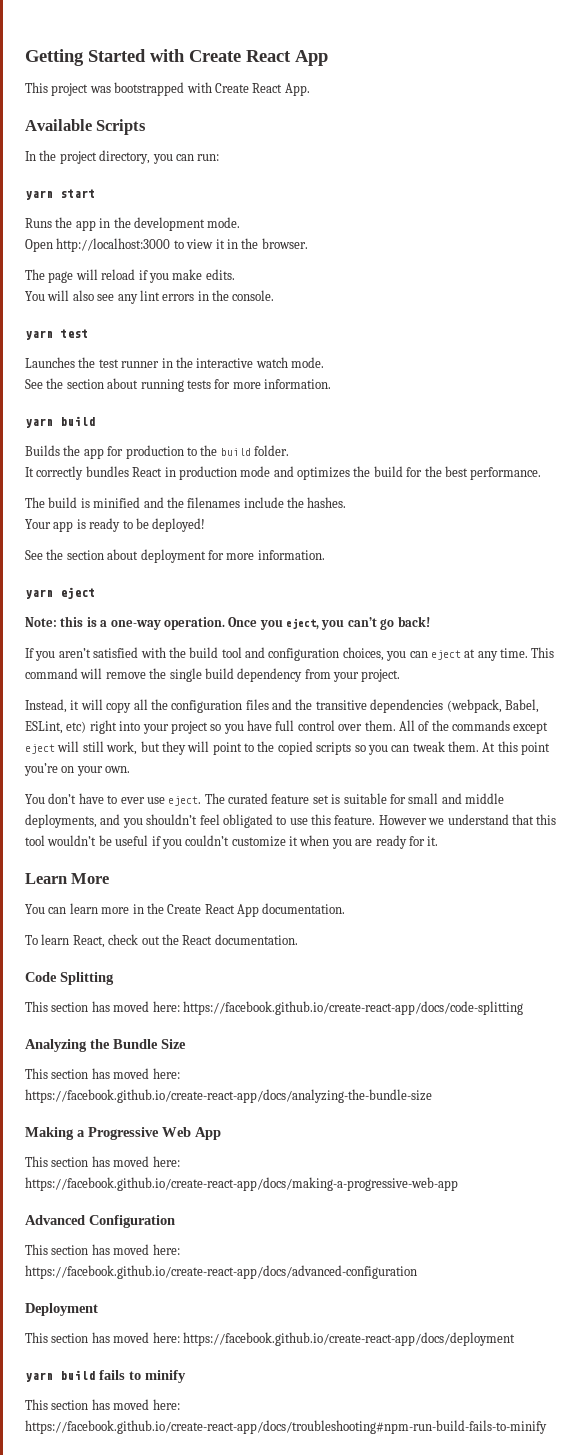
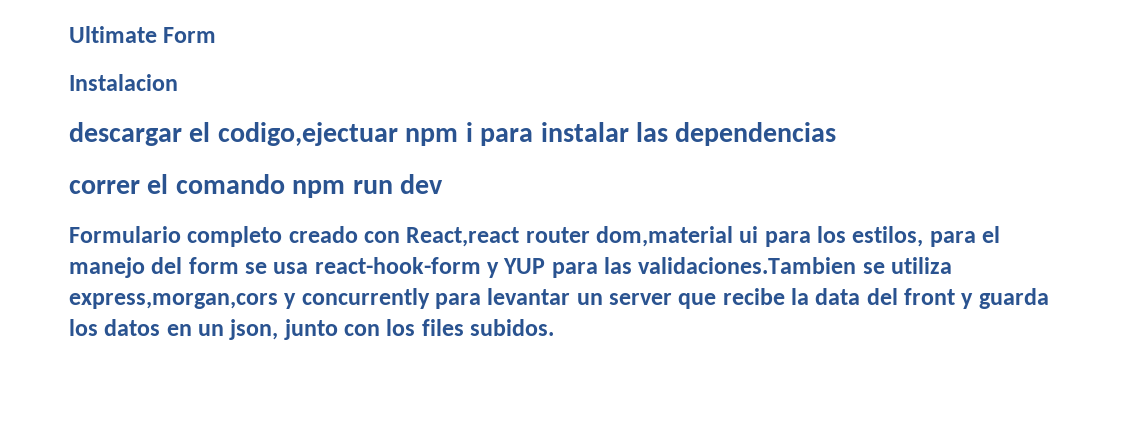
- Getting Started with Create React App
- This project was bootstrapped with Create React App.
- Available Scripts
- In the project directory, you can run:
- yarn start
- Runs the app in the development mode.
- Open http://localhost:3000 to view it in the browser.
- The page will reload if you make edits.
- You will also see any lint errors in the console.
- yarn test
- Launches the test runner in the interactive watch mode.
- See the section about running tests for more information.
- yarn build
- Builds the app for production to the build folder.
- It correctly bundles React in production mode and optimizes the build for the best performance.
- The build is minified and the filenames include the hashes.
- Your app is ready to be deployed!
- See the section about deployment for more information.
- yarn eject
- Note: this is a one-way operation. Once you eject, you can’t go back!
- If you aren’t satisfied with the build tool and configuration choices, you can eject at any time. This command will remove the single build dependency from your project.
- Instead, it will copy all the configuration files and the transitive dependencies (webpack, Babel, ESLint, etc) right into your project so you have full control over them. All of the commands except eject will still work, but they will point to the copied scripts so you can tweak them. At this point you’re on your own.
- You don’t have to ever use eject. The curated feature set is suitable for small and middle deployments, and you shouldn’t feel obligated to use this feature. However we understand that this tool wouldn’t be useful if you couldn’t customize it when you are ready for it.
- Learn More
- You can learn more in the Create React App documentation.
- To learn React, check out the React documentation.
- Code Splitting
- This section has moved here: https://facebook.github.io/create-react-app/docs/code-splitting
- Analyzing the Bundle Size
- This section has moved here: https://facebook.github.io/create-react-app/docs/analyzing-the-bundle-size
- Making a Progressive Web App
- This section has moved here: https://facebook.github.io/create-react-app/docs/making-a-progressive-web-app
- Advanced Configuration
- This section has moved here: https://facebook.github.io/create-react-app/docs/advanced-configuration
- Deployment
- This section has moved here: https://facebook.github.io/create-react-app/docs/deployment
- yarn build fails to minify
- This section has moved here: https://facebook.github.io/create-react-app/docs/troubleshooting#npm-run-build-fails-to-minify
+ Ultimate Form
+ Instalacion
+ descargar el codigo,ejectuar npm i para instalar las dependencias
+ correr el comando npm run dev
+ Formulario completo creado con React,react router dom,material ui para los estilos, para el manejo del form se usa react-hook-form y YUP para las validaciones.Tambien se utiliza express,morgan,cors y concurrently para levantar un server que recibe la data del front y guarda los datos en un json, junto con los files subidos.

